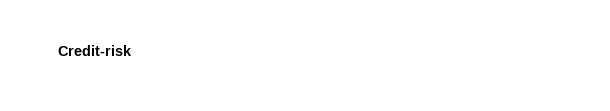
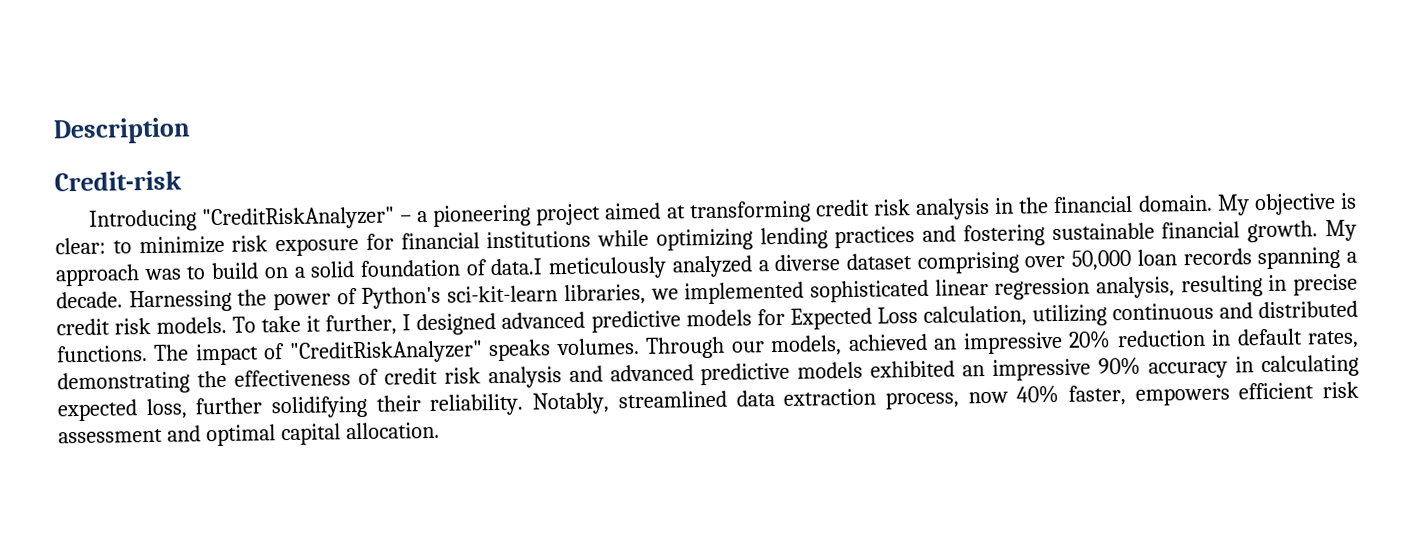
+ Description
+ Introducing "CreditRiskAnalyzer" – a pioneering project aimed at transforming credit risk analysis in the financial domain. My objective is clear: to minimize risk exposure for financial institutions while optimizing lending practices and fostering sustainable financial growth. My approach was to build on a solid foundation of data.I meticulously analyzed a diverse dataset comprising over 50,000 loan records spanning a decade. Harnessing the power of Python's sci-kit-learn libraries, we implemented sophisticated linear regression analysis, resulting in precise credit risk models. To take it further, I designed advanced predictive models for Expected Loss calculation, utilizing continuous and distributed functions. The impact of "CreditRiskAnalyzer" speaks volumes. Through our models, achieved an impressive 20% reduction in default rates, demonstrating the effectiveness of credit risk analysis and advanced predictive models exhibited an impressive 90% accuracy in calculating expected loss, further solidifying their reliability. Notably, streamlined data extraction process, now 40% faster, empowers efficient risk assessment and optimal capital allocation.

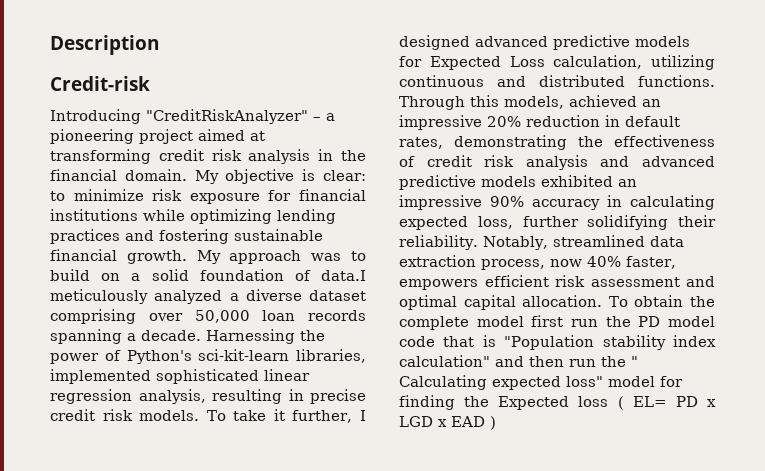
- Harnessing the power of Python's sci-kit-learn libraries, we implemented sophisticated linear regression analysis, resulting in precise credit risk models.
+ Harnessing the power of Python's sci-kit-learn libraries, implemented sophisticated linear regression analysis, resulting in precise credit risk models.
- The impact of "CreditRiskAnalyzer" speaks volumes. Through our models, achieved an impressive 20% reduction in default rates, demonstrating the effectiveness of credit risk analysis and advanced predictive models exhibited an impressive 90% accuracy in calculating expected loss, further solidifying their reliability.
+ Through this models, achieved an impressive 20% reduction in default rates, demonstrating the effectiveness of credit risk analysis and advanced predictive models exhibited an impressive 90% accuracy in calculating expected loss, further solidifying their reliability.
+ To obtain the complete model first run the PD model code that is "Population stability index calculation" and then run the " Calculating expected loss" model for finding the Expected loss ( EL= PD x LGD x EAD )

